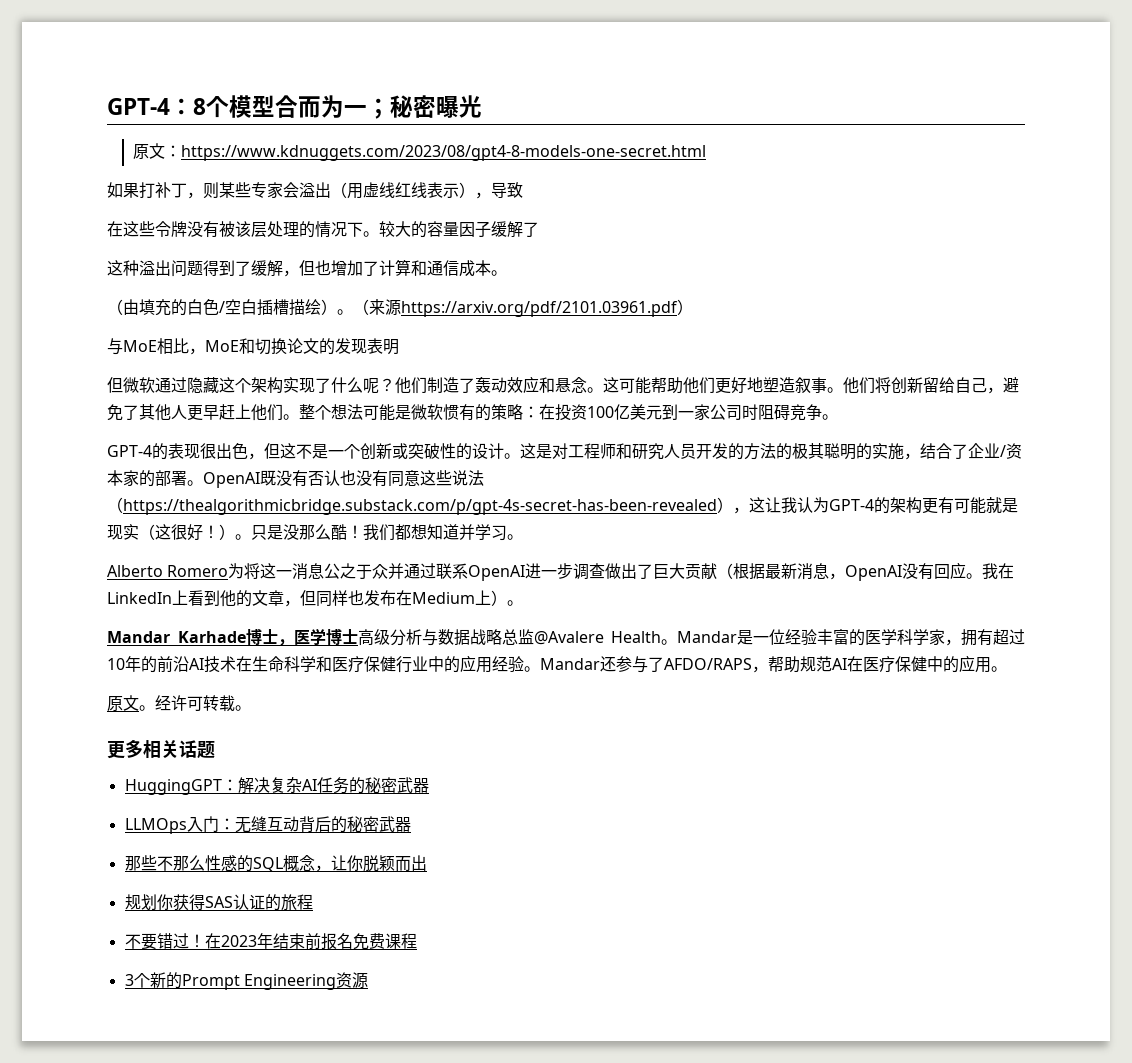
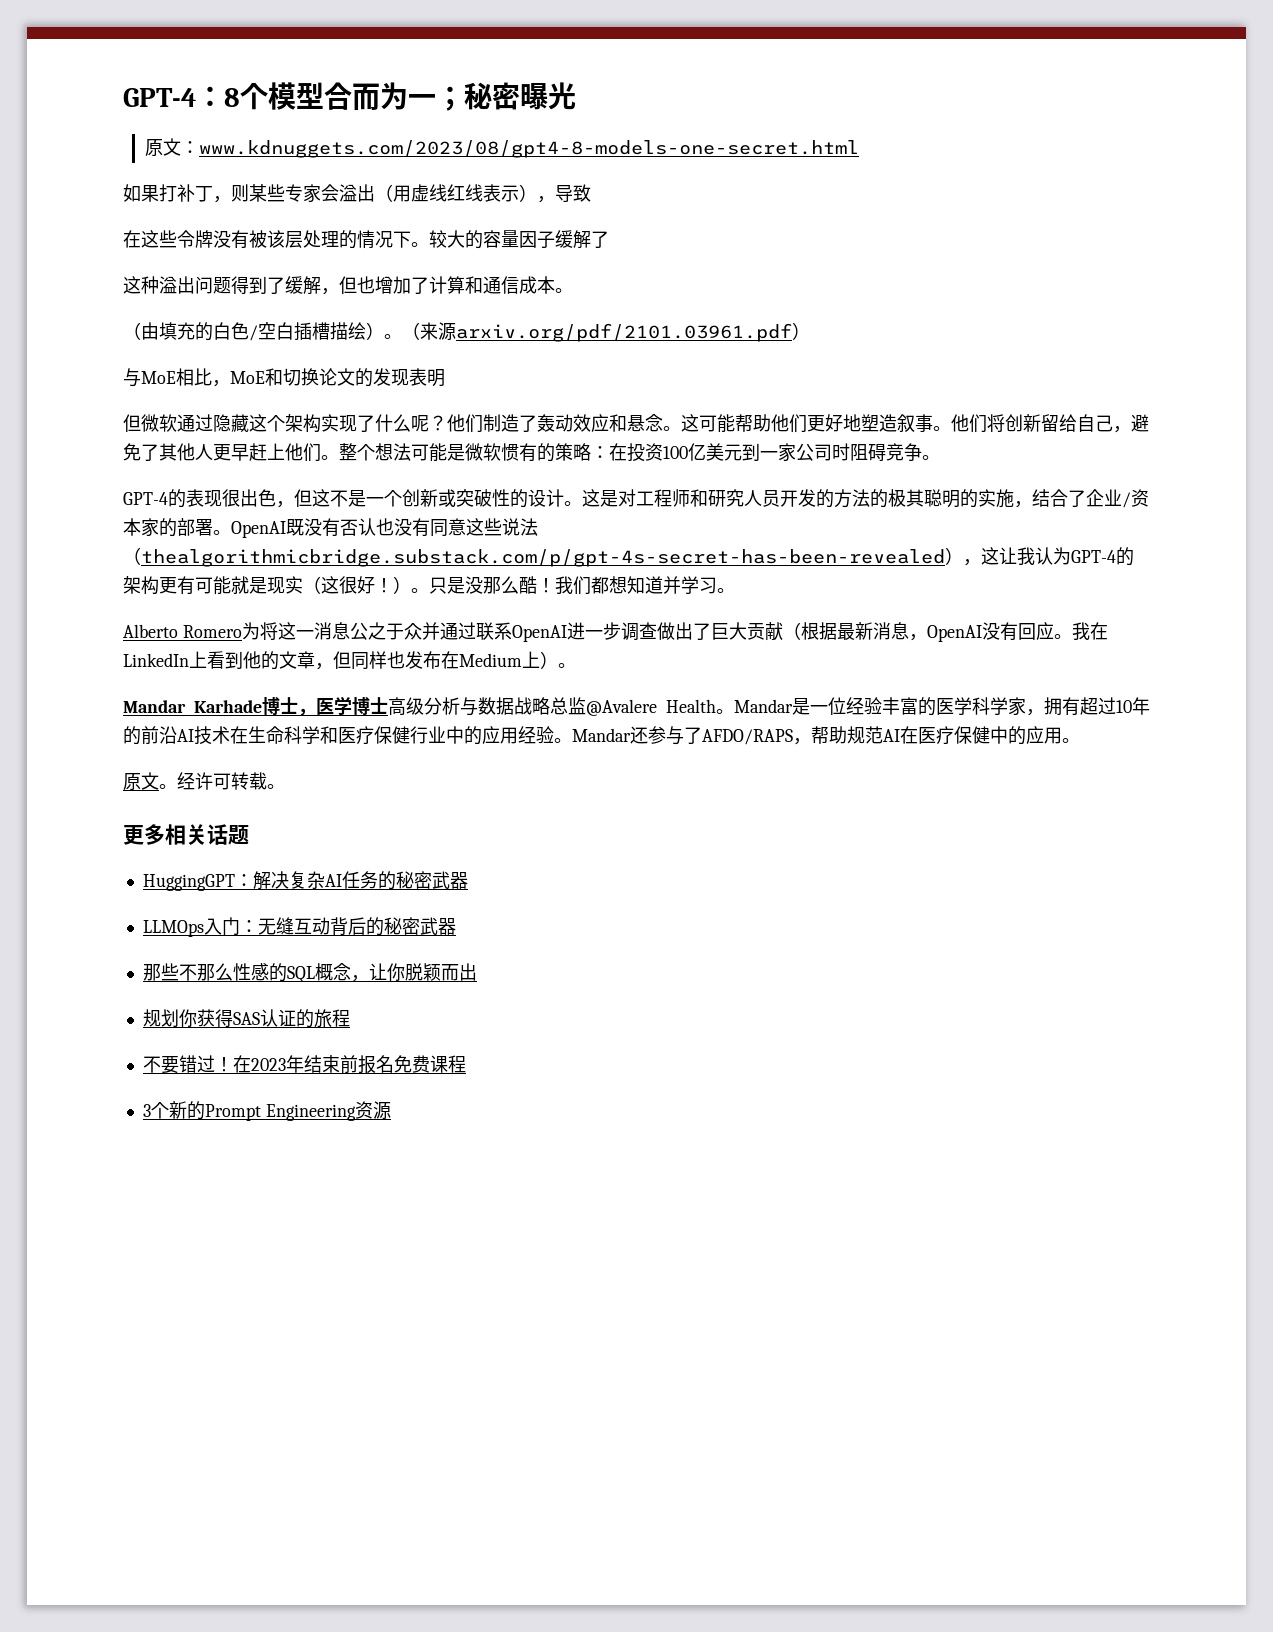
- 原文：https://www.kdnuggets.com/2023/08/gpt4-8-models-one-secret.html
+ 原文：www.kdnuggets.com/2023/08/gpt4-8-models-one-secret.html
- （来源https://arxiv.org/pdf/2101.03961.pdf）
+ （来源arxiv.org/pdf/2101.03961.pdf）
- OpenAI既没有否认也没有同意这些说法（https://thealgorithmicbridge.substack.com/p/gpt-4s-secret-has-been-revealed），这让我认为GPT-4的架构更有可能就是现实（这很好！）。
+ OpenAI既没有否认也没有同意这些说法（thealgorithmicbridge.substack.com/p/gpt-4s-secret-has-been-revealed），这让我认为GPT-4的架构更有可能就是现实（这很好！）。

